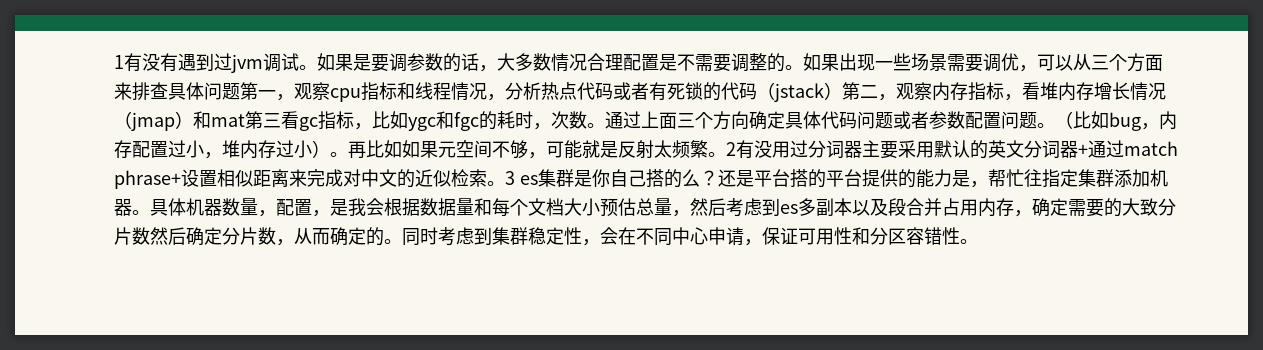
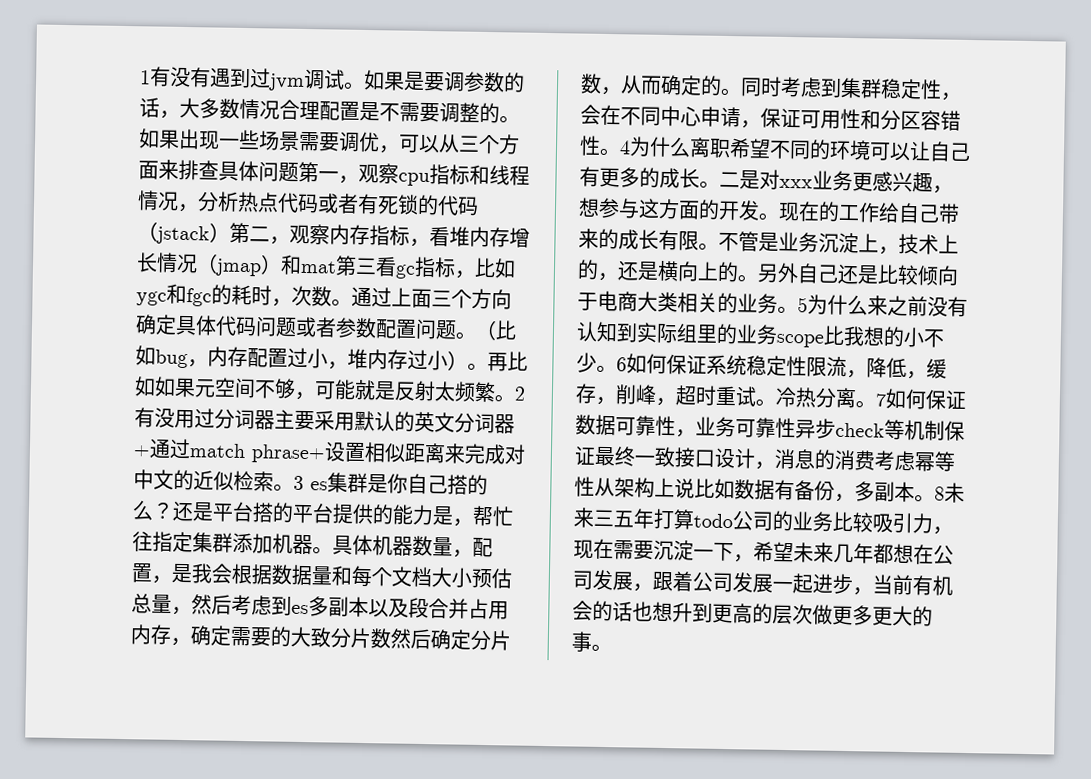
+ 4为什么离职希望不同的环境可以让自己有更多的成长。二是对xxx业务更感兴趣，想参与这方面的开发。现在的工作给自己带来的成长有限。不管是业务沉淀上，技术上的，还是横向上的。另外自己还是比较倾向于电商大类相关的业务。5为什么来之前没有认知到实际组里的业务scope比我想的小不少。6如何保证系统稳定性限流，降低，缓存，削峰，超时重试。冷热分离。7如何保证数据可靠性，业务可靠性异步check等机制保证最终一致接口设计，消息的消费考虑幂等性从架构上说比如数据有备份，多副本。8未来三五年打算todo公司的业务比较吸引力，现在需要沉淀一下，希望未来几年都想在公司发展，跟着公司发展一起进步，当前有机会的话也想升到更高的层次做更多更大的事。

